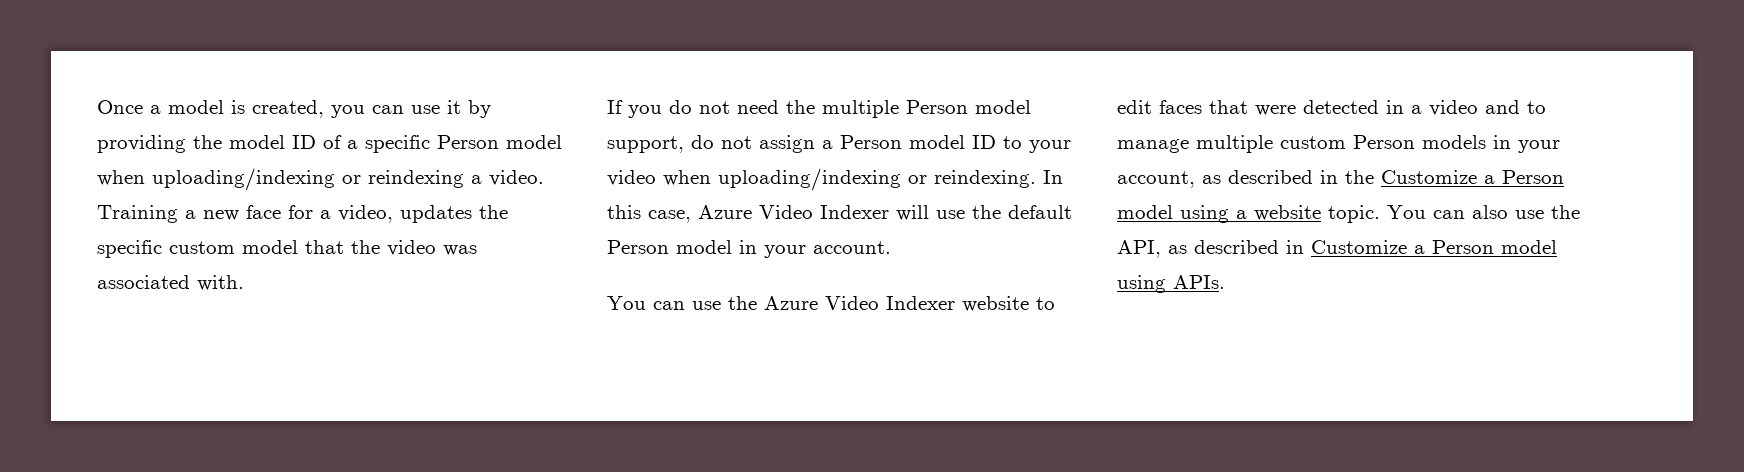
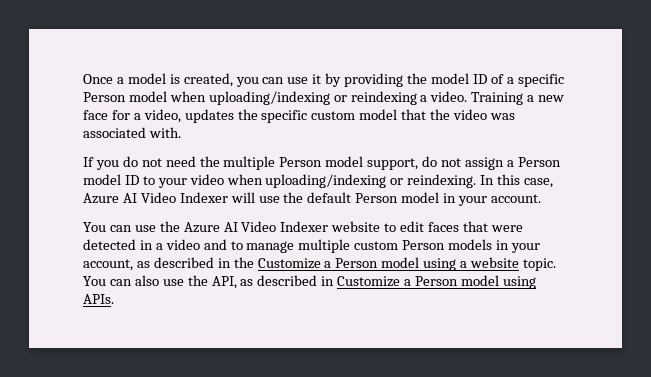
- In this case, Azure Video Indexer will use the default Person model in your account.
+ In this case, Azure AI Video Indexer will use the default Person model in your account.
- You can use the Azure Video Indexer website to edit faces that were detected in a video and to manage multiple custom Person models in your account, as described in the Customize a Person model using a website topic.
+ You can use the Azure AI Video Indexer website to edit faces that were detected in a video and to manage multiple custom Person models in your account, as described in the Customize a Person model using a website topic.

